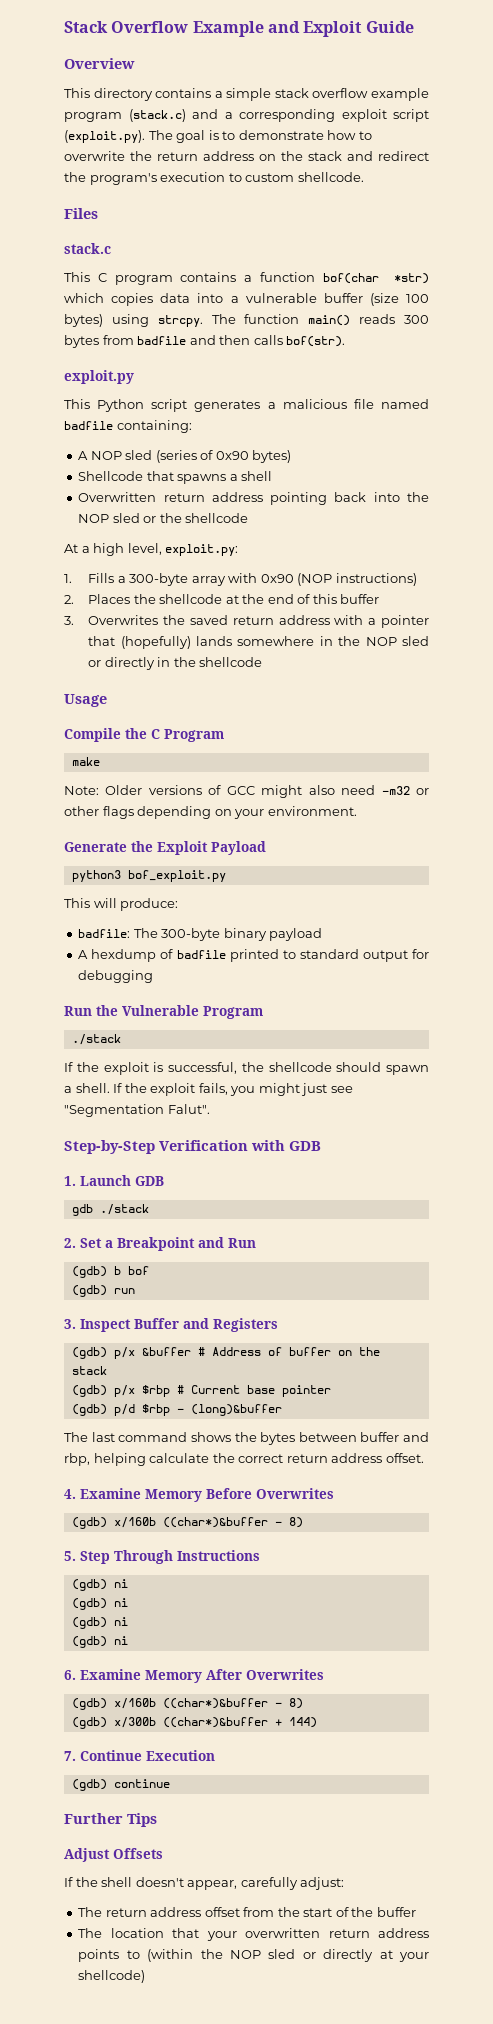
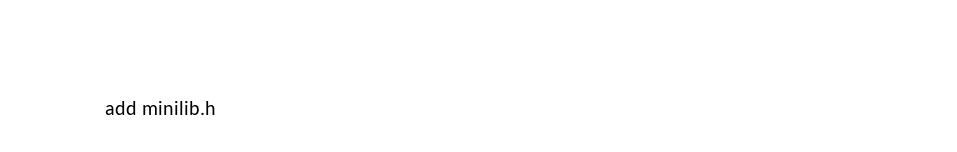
- Stack Overflow Example and Exploit Guide
- Overview
- This directory contains a simple stack overflow example program (stack.c) and a corresponding exploit script (exploit.py). The goal is to demonstrate how to overwrite the return address on the stack and redirect the program's execution to custom shellcode.
- Files
- stack.c
- This C program contains a function bof(char *str) which copies data into a vulnerable buffer (size 100 bytes) using strcpy. The function main() reads 300 bytes from badfile and then calls bof(str).
- exploit.py
- This Python script generates a malicious file named badfile containing:
- A NOP sled (series of 0x90 bytes)
- Shellcode that spawns a shell
- Overwritten return address pointing back into the NOP sled or the shellcode
- At a high level, exploit.py:
- 1. Fills a 300-byte array with 0x90 (NOP instructions)
- 2. Places the shellcode at the end of this buffer
- 3. Overwrites the saved return address with a pointer that (hopefully) lands somewhere in the NOP sled or directly in the shellcode
- Usage
- Compile the C Program
- make
- Note: Older versions of GCC might also need -m32 or other flags depending on your environment.
- Generate the Exploit Payload
- python3 bof_exploit.py
- This will produce:
- badfile: The 300-byte binary payload
- A hexdump of badfile printed to standard output for debugging
- Run the Vulnerable Program
- ./stack
- If the exploit is successful, the shellcode should spawn a shell. If the exploit fails, you might just see "Segmentation Falut".
- Step-by-Step Verification with GDB
- 1. Launch GDB
- gdb ./stack
- 2. Set a Breakpoint and Run
- (gdb) b bof
- (gdb) run
- 3. Inspect Buffer and Registers
- (gdb) p/x &buffer # Address of buffer on the stack
- (gdb) p/x $rbp # Current base pointer
- (gdb) p/d $rbp - (long)&buffer
- The last command shows the bytes between buffer and rbp, helping calculate the correct return address offset.
- 4. Examine Memory Before Overwrites
- (gdb) x/160b ((char*)&buffer - 8)
- 5. Step Through Instructions
- (gdb) ni
- (gdb) ni
- (gdb) ni
- (gdb) ni
- 6. Examine Memory After Overwrites
- (gdb) x/160b ((char*)&buffer - 8)
- (gdb) x/300b ((char*)&buffer + 144)
- 7. Continue Execution
- (gdb) continue
- Further Tips
- Adjust Offsets
- If the shell doesn't appear, carefully adjust:
- The return address offset from the start of the buffer
- The location that your overwritten return address points to (within the NOP sled or directly at your shellcode)
+ add minilib.h

